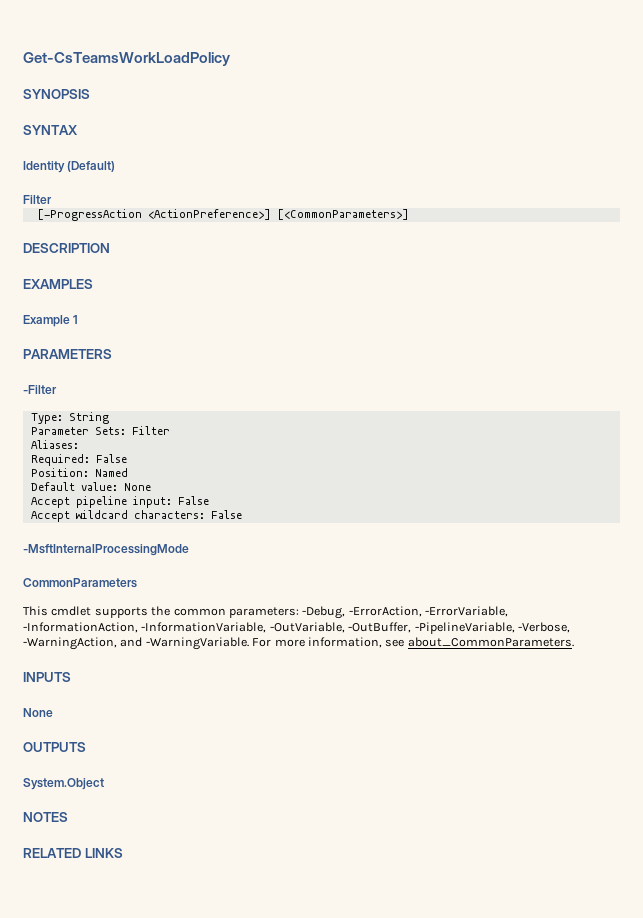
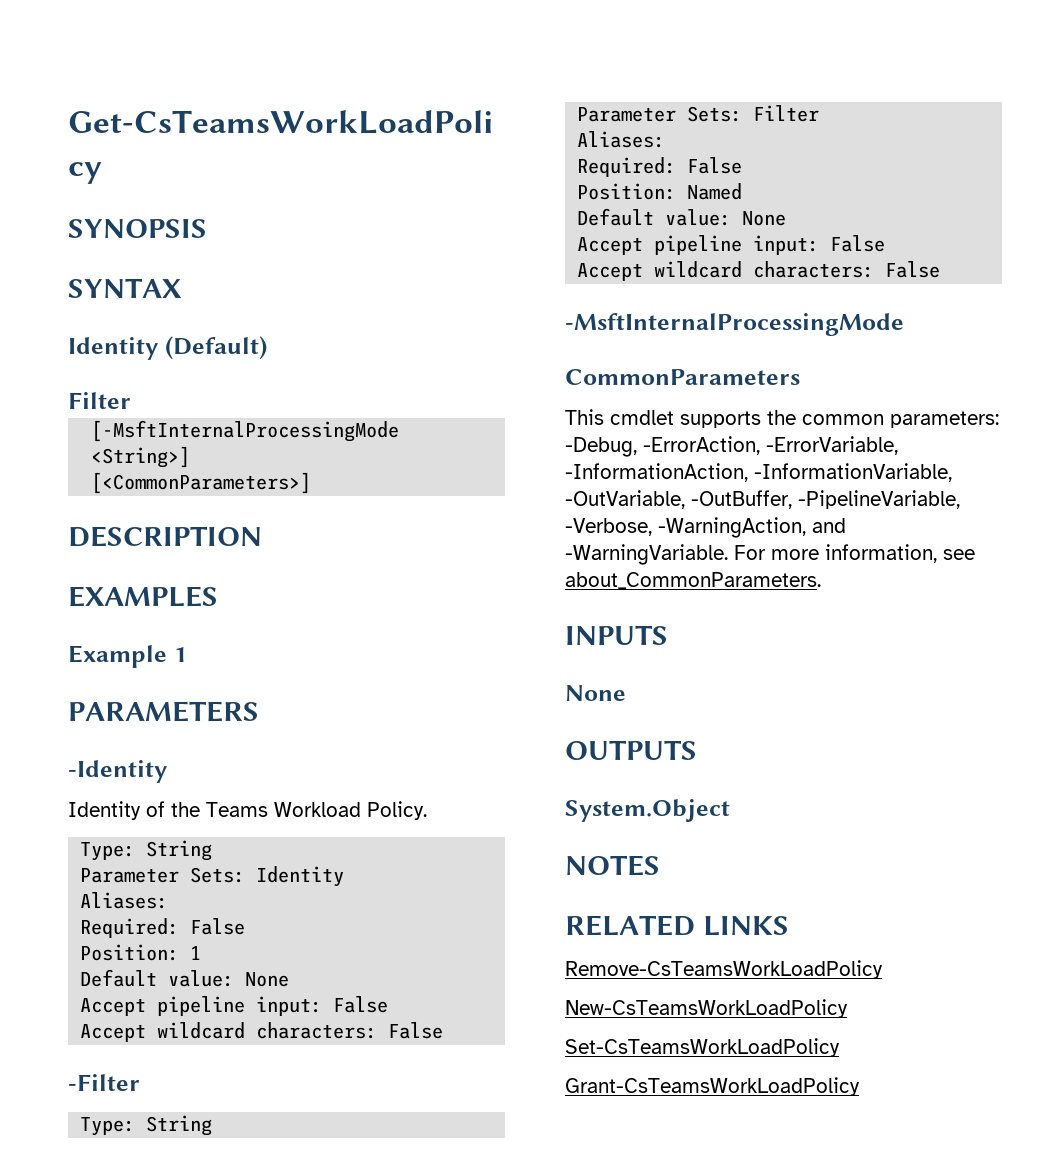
- [-ProgressAction <ActionPreference>] [<CommonParameters>]
+ [-MsftInternalProcessingMode <String>]
+ [<CommonParameters>]
+ -Identity
+ Identity of the Teams Workload Policy.
+ Type: String
+ Parameter Sets: Identity
+ Aliases:
+ Required: False
+ Position: 1
+ Default value: None
+ Accept pipeline input: False
+ Accept wildcard characters: False
+ Remove-CsTeamsWorkLoadPolicy
+ New-CsTeamsWorkLoadPolicy
+ Set-CsTeamsWorkLoadPolicy
+ Grant-CsTeamsWorkLoadPolicy

